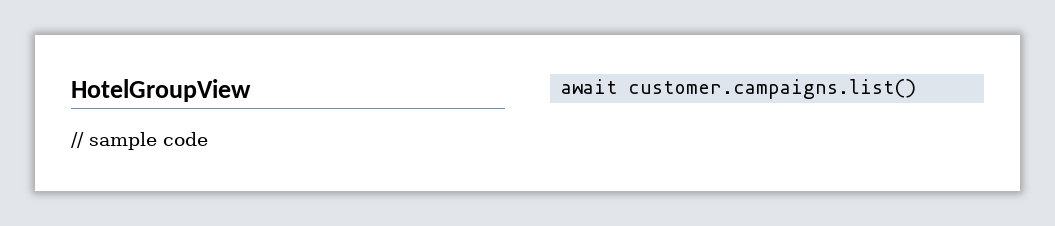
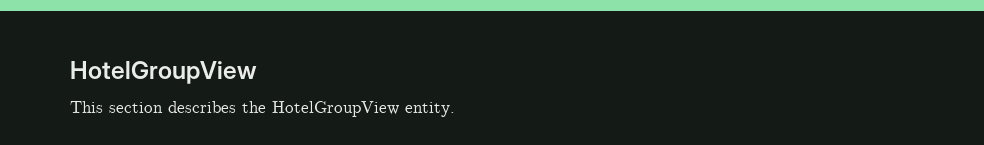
- // sample code
- await customer.campaigns.list()
+ This section describes the HotelGroupView entity.

